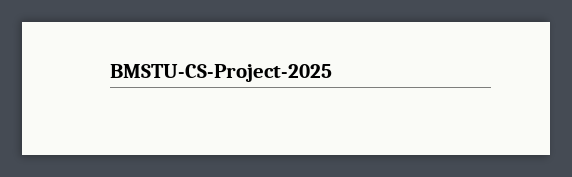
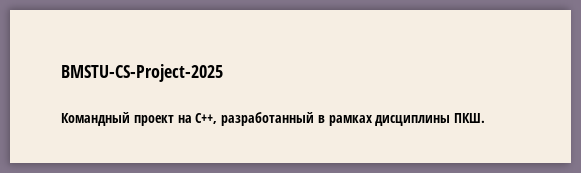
+ Командный проект на C++, разработанный в рамках дисциплины ПКШ.

